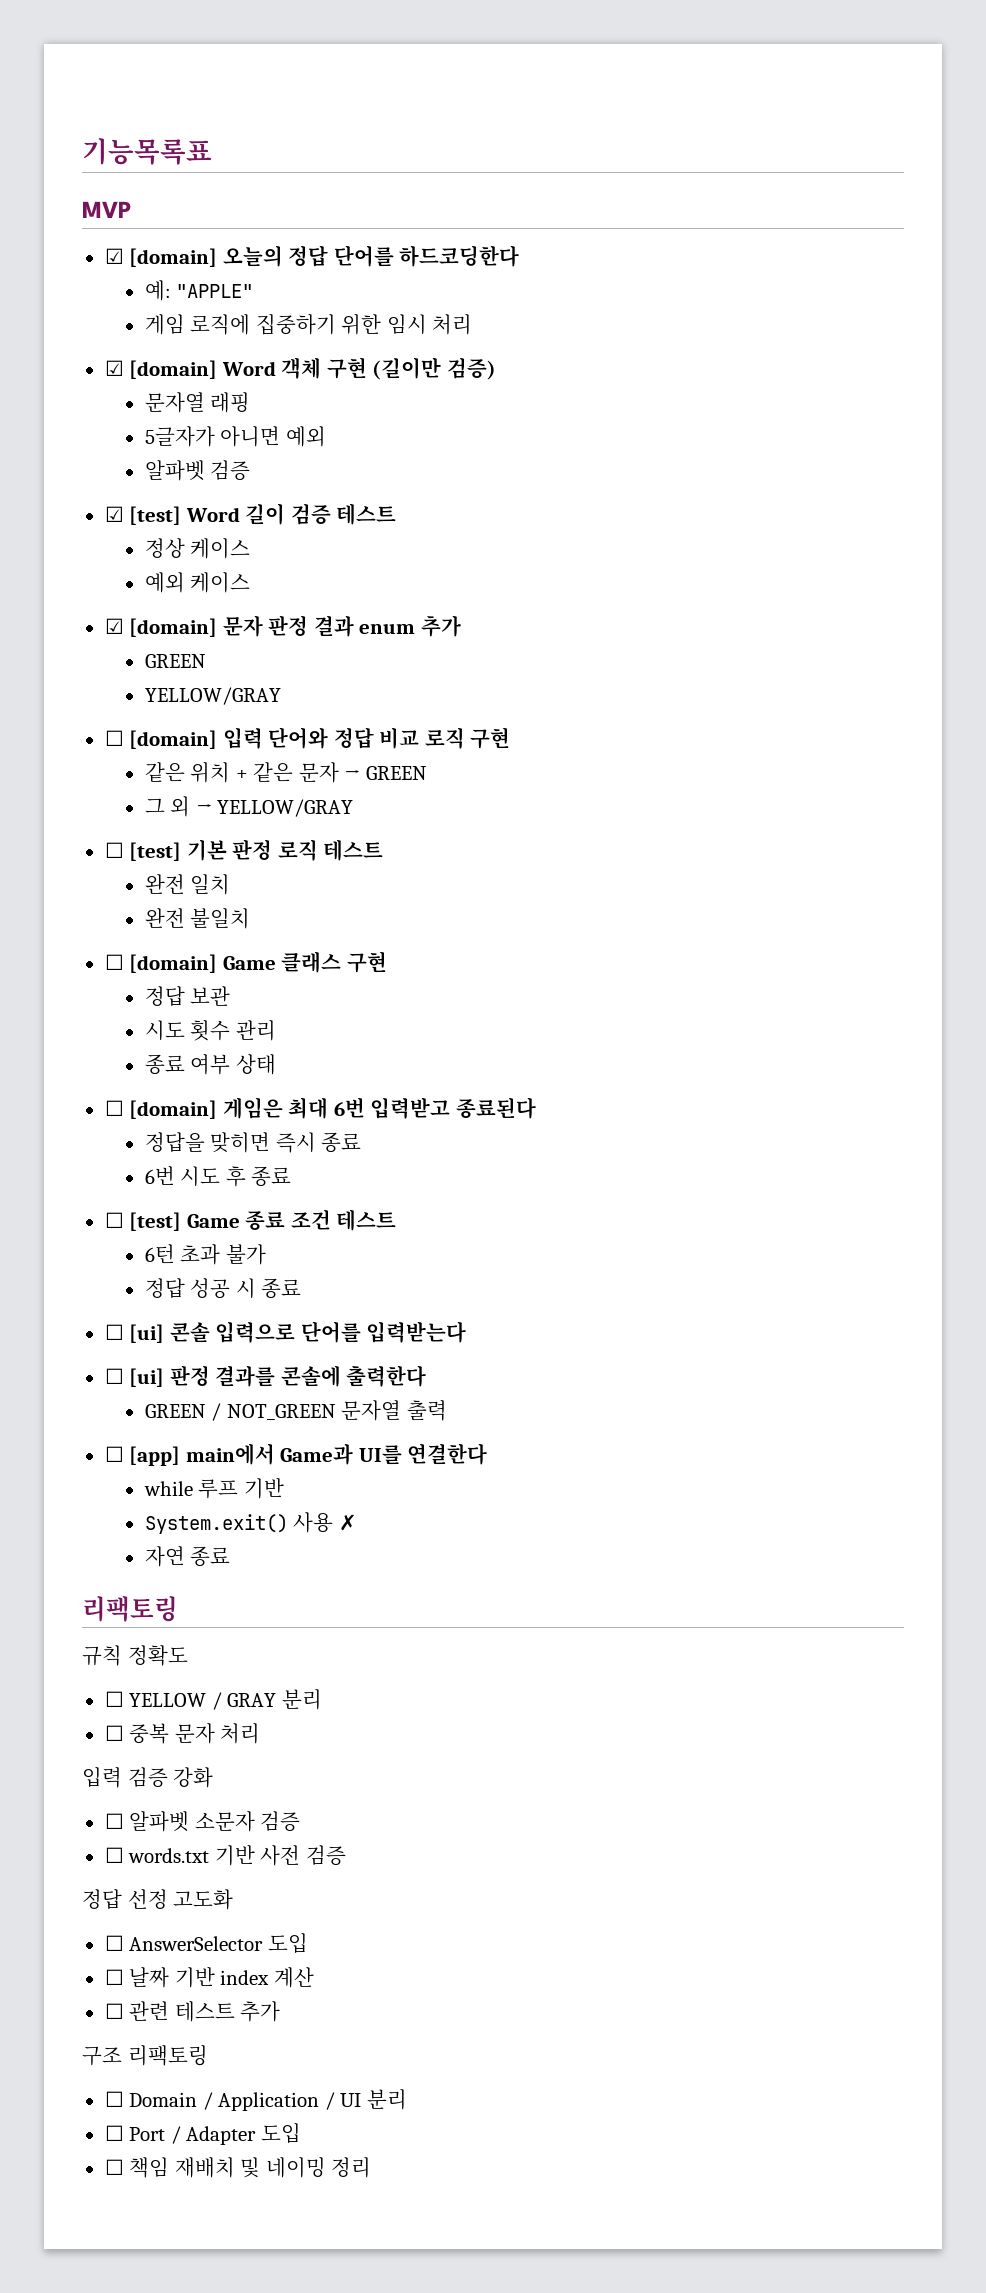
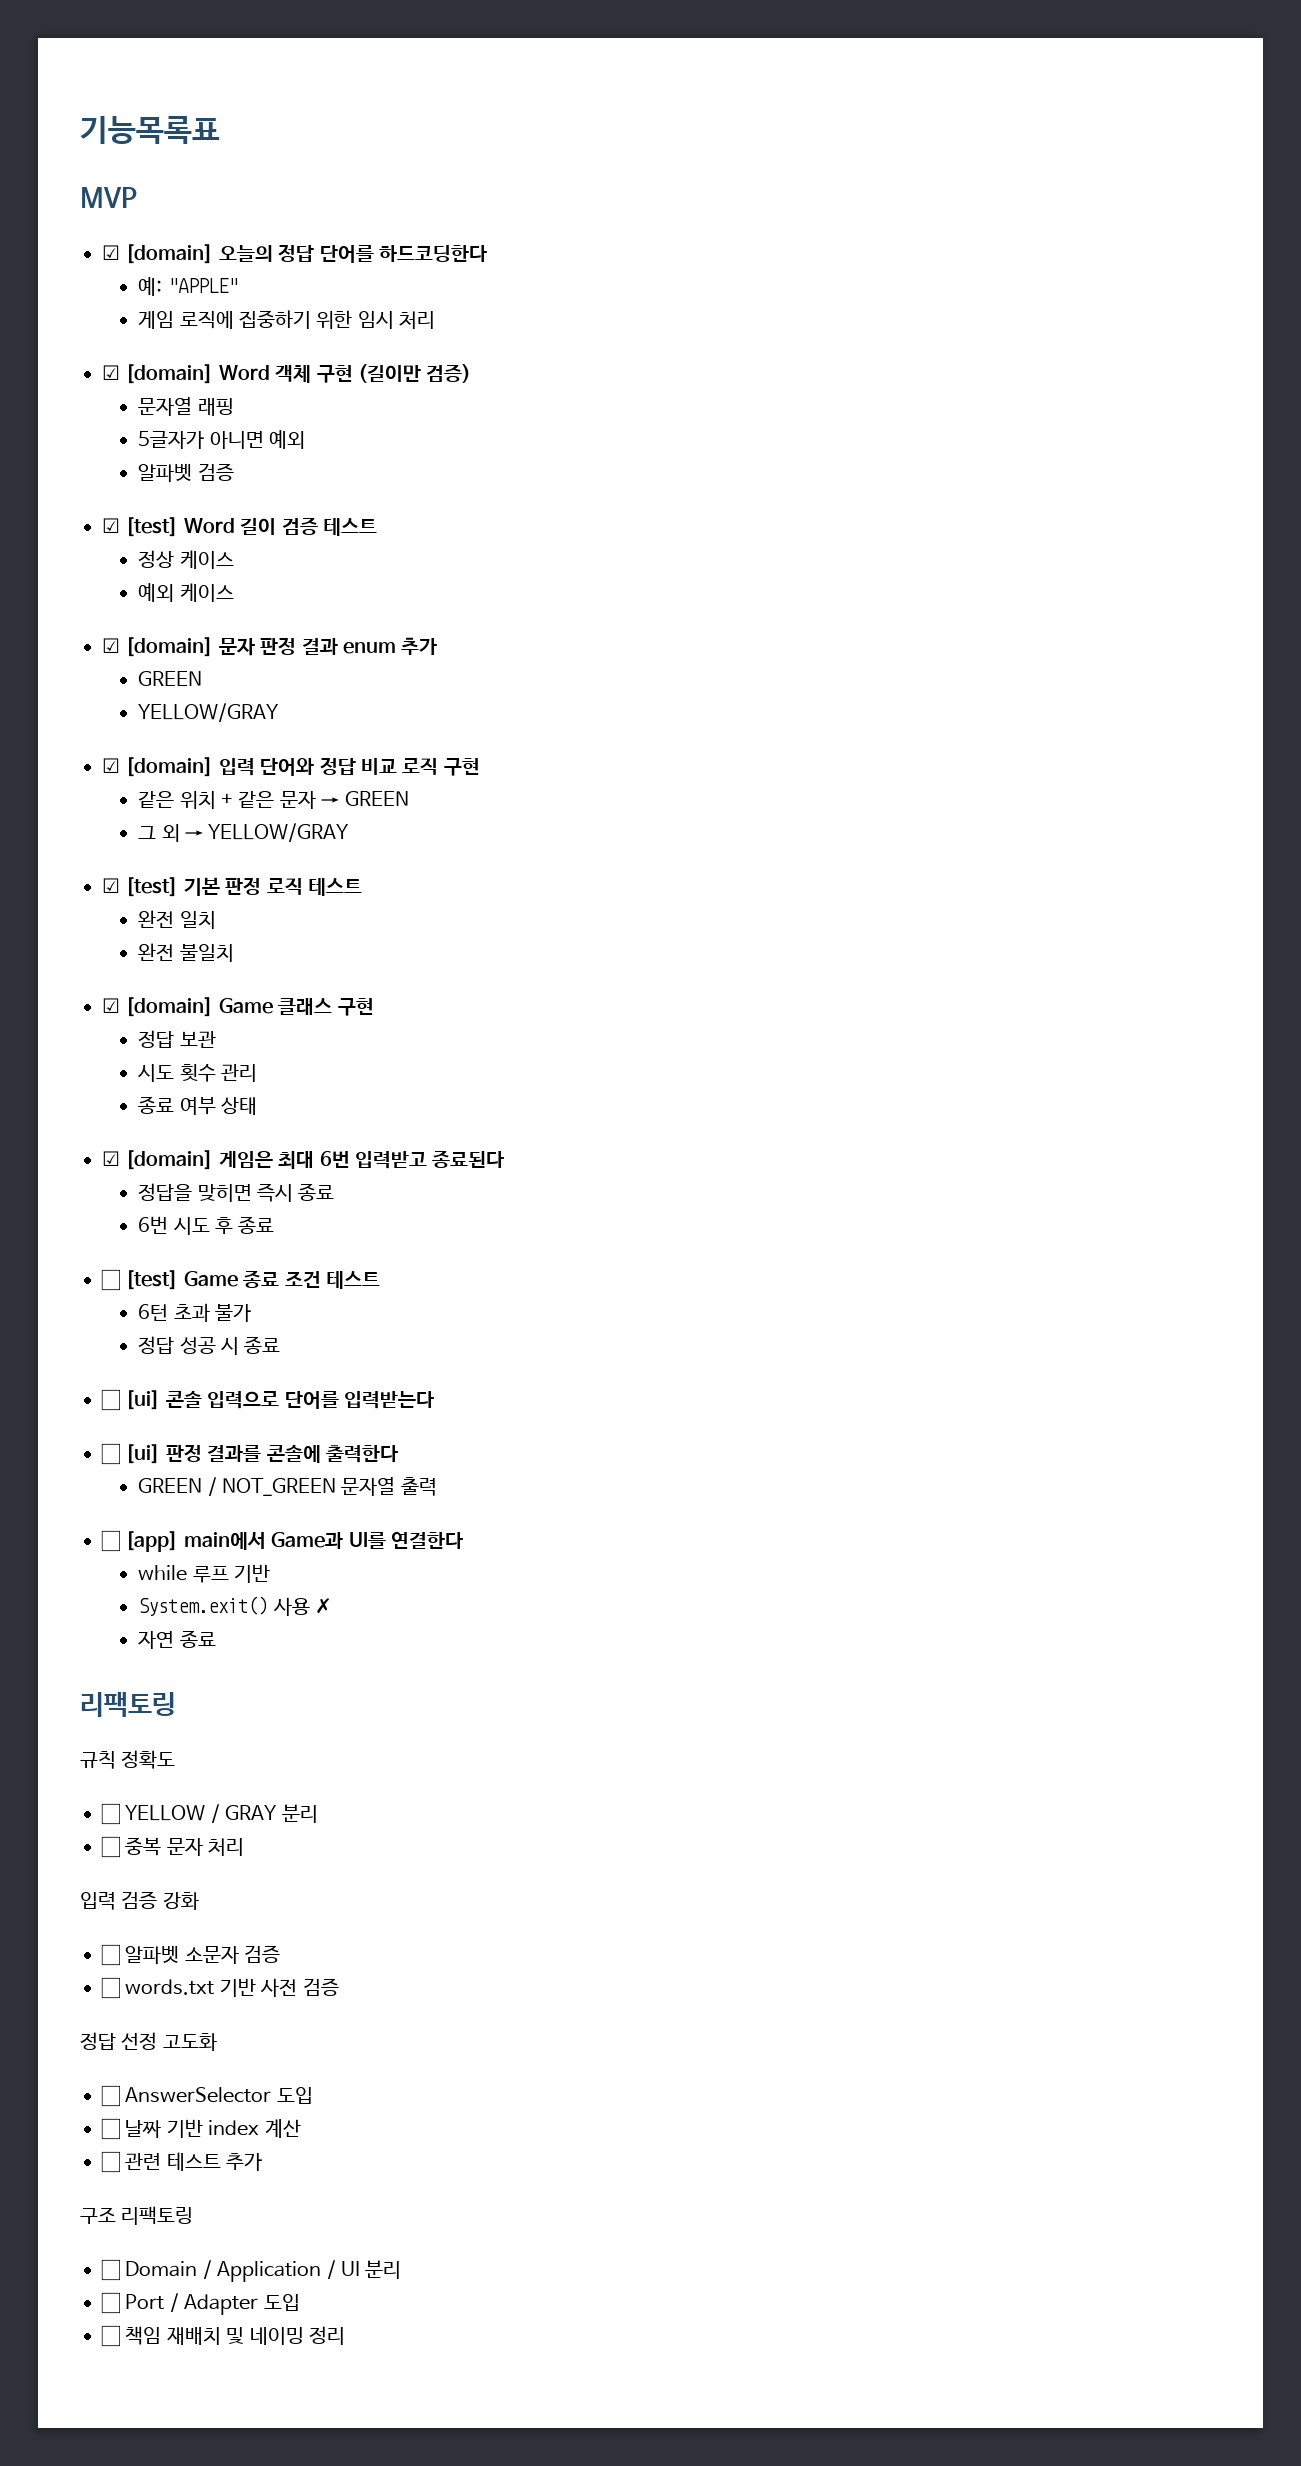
- ☐ [domain] 입력 단어와 정답 비교 로직 구현
+ ☑ [domain] 입력 단어와 정답 비교 로직 구현
- ☐ [test] 기본 판정 로직 테스트
+ ☑ [test] 기본 판정 로직 테스트
- ☐ [domain] Game 클래스 구현
+ ☑ [domain] Game 클래스 구현
- ☐ [domain] 게임은 최대 6번 입력받고 종료된다
+ ☑ [domain] 게임은 최대 6번 입력받고 종료된다

